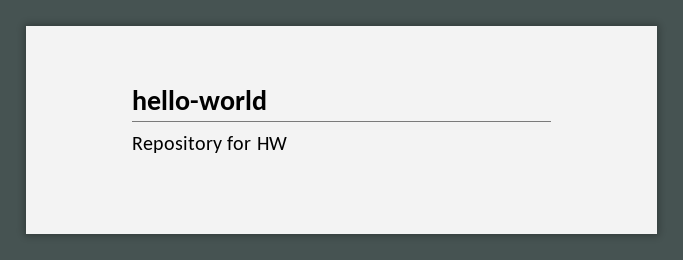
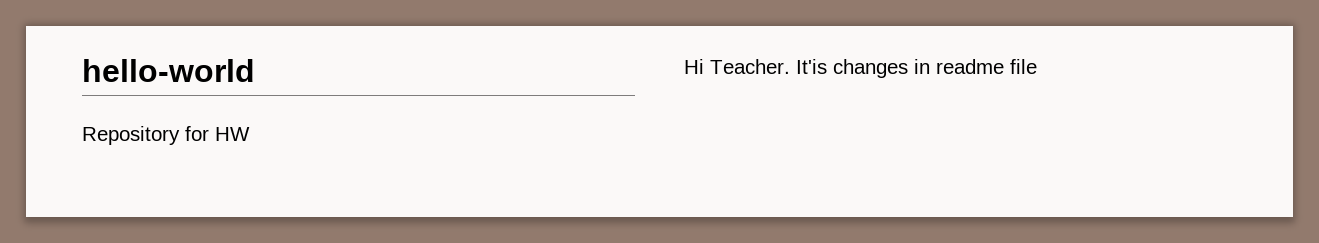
+ Hi Teacher. It'is changes in readme file

